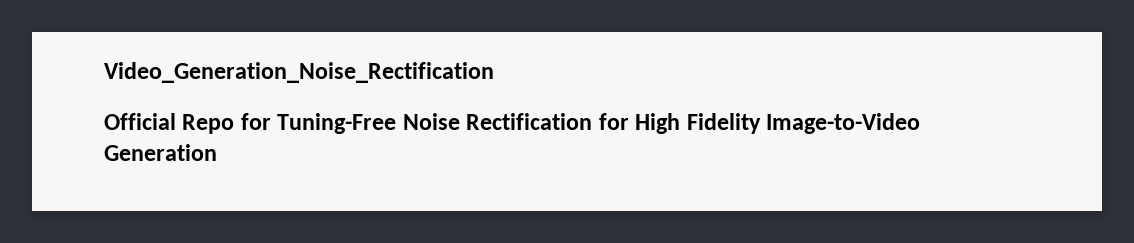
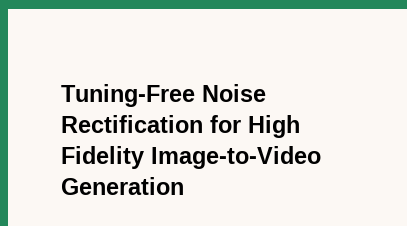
- Video_Generation_Noise_Rectification
- Official Repo for Tuning-Free Noise Rectification for High Fidelity Image-to-Video Generation
+ Tuning-Free Noise Rectification for High Fidelity Image-to-Video Generation

